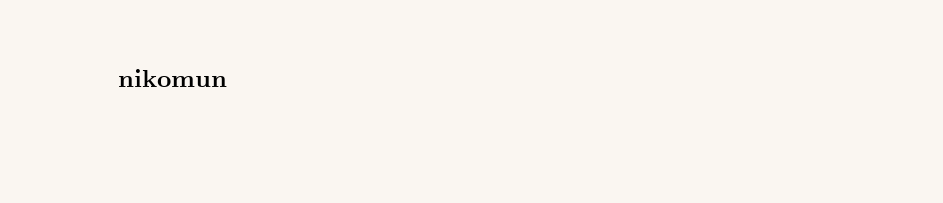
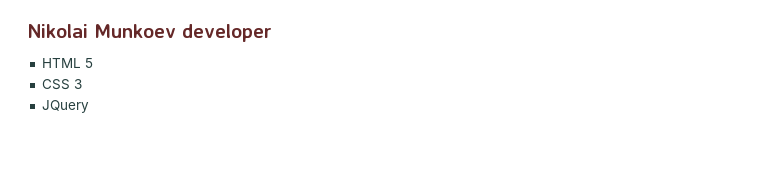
- nikomun
+ Nikolai Munkoev developer
+ HTML 5
+ CSS 3
+ JQuery

